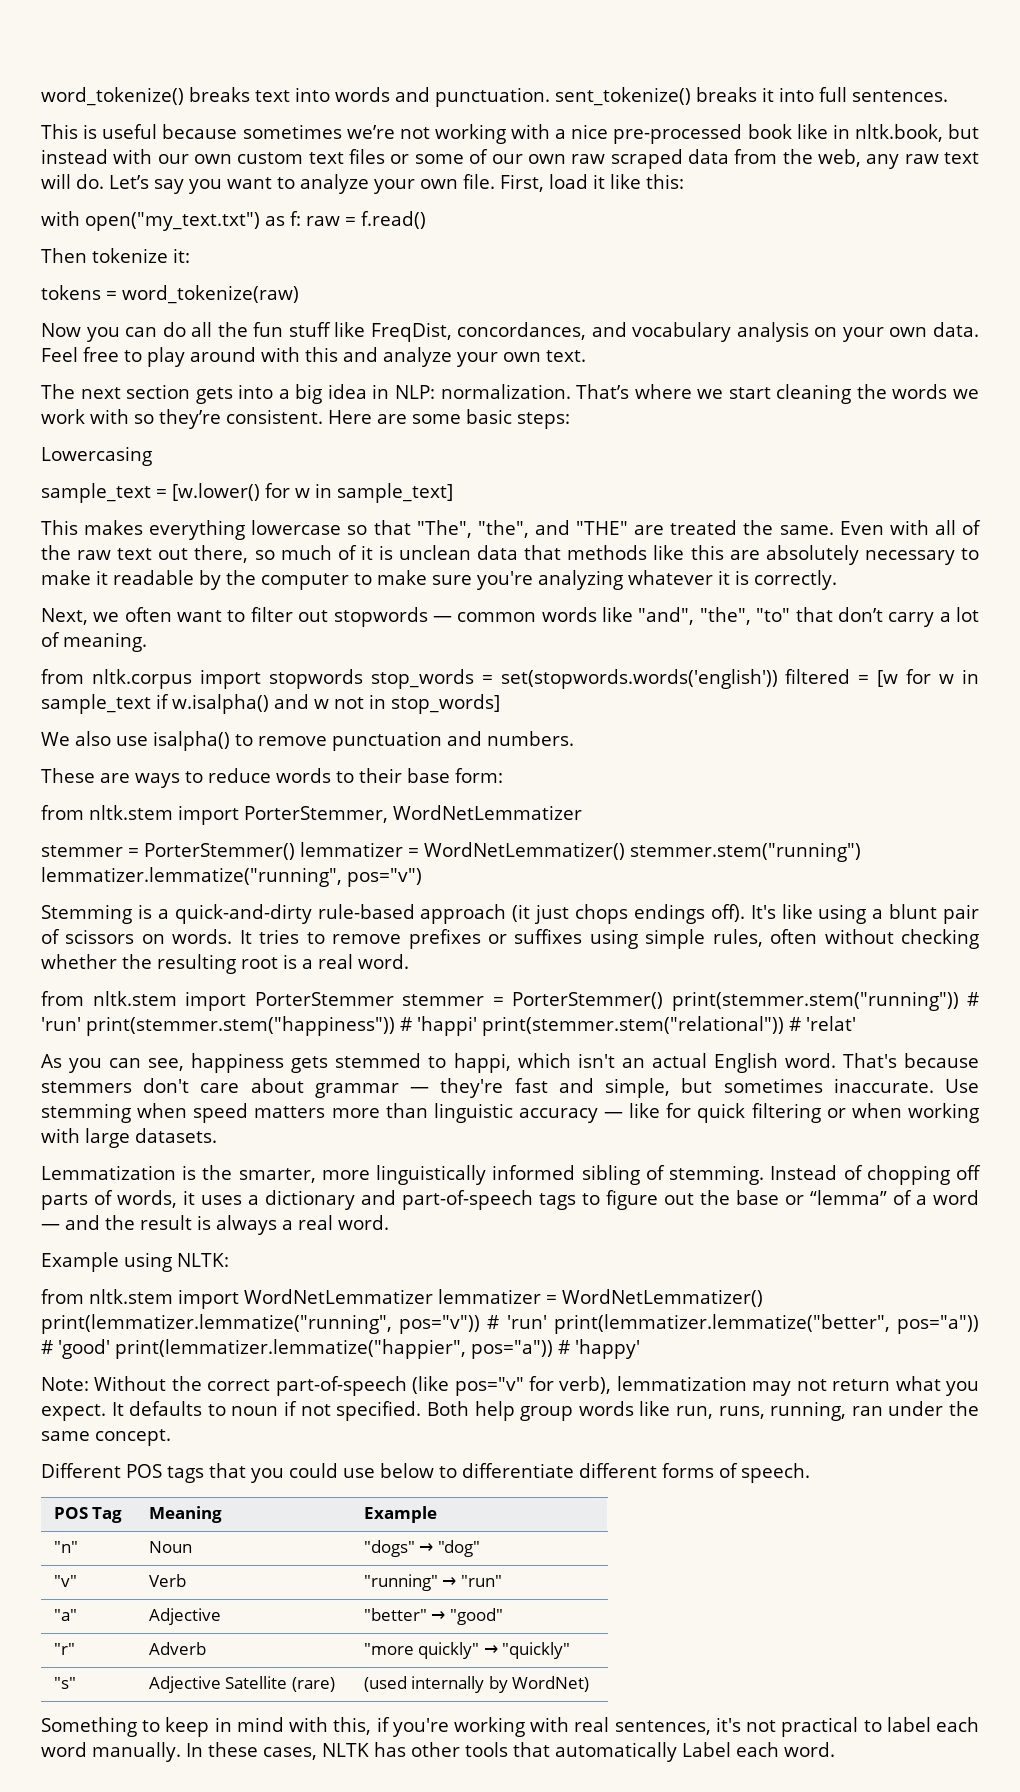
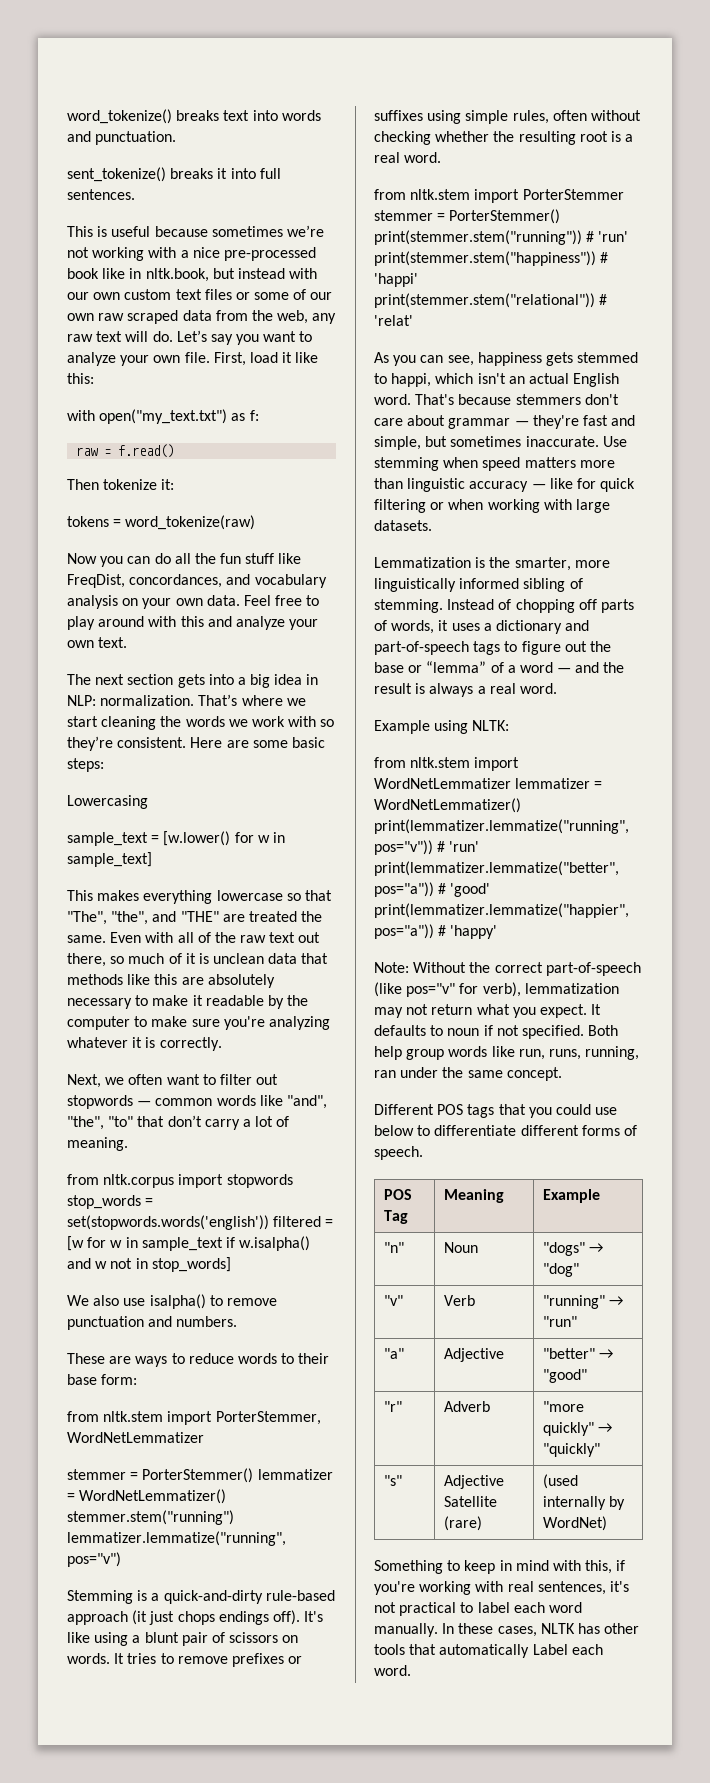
- word_tokenize() breaks text into words and punctuation. sent_tokenize() breaks it into full sentences.
+ word_tokenize() breaks text into words and punctuation.
+ sent_tokenize() breaks it into full sentences.
- with open("my_text.txt") as f: raw = f.read()
+ with open("my_text.txt") as f:
+ raw = f.read()

